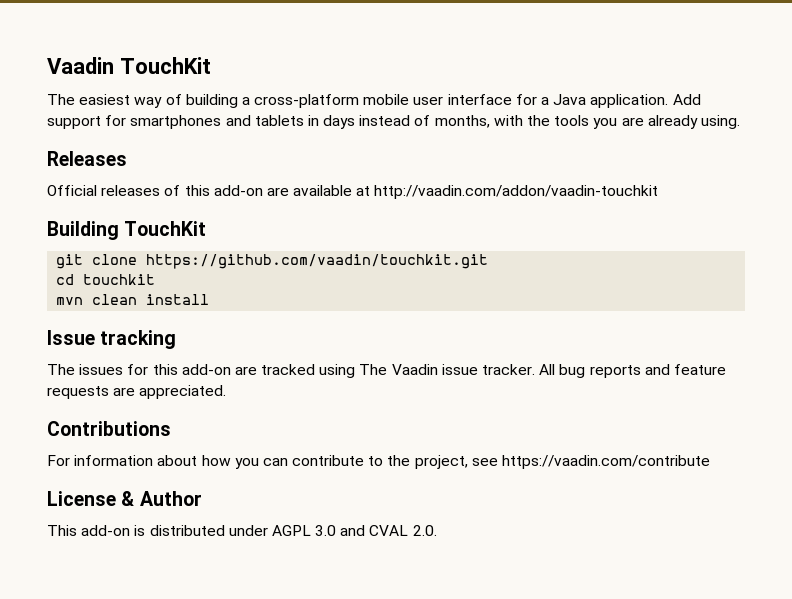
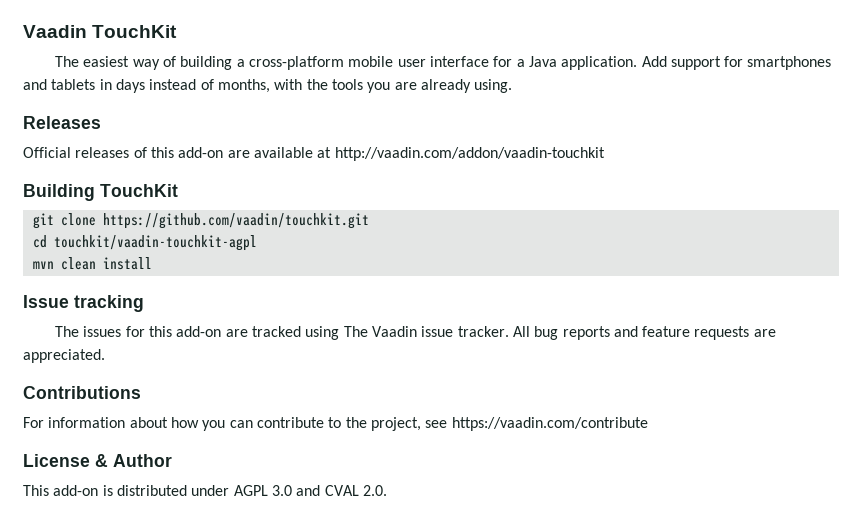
- cd touchkit
+ cd touchkit/vaadin-touchkit-agpl

